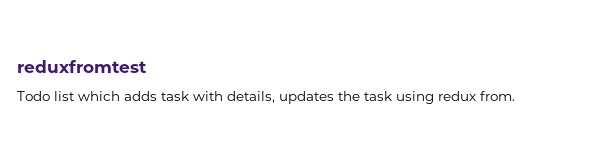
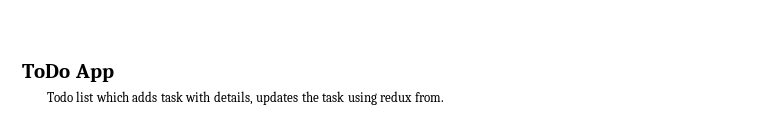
- reduxfromtest
+ ToDo App

